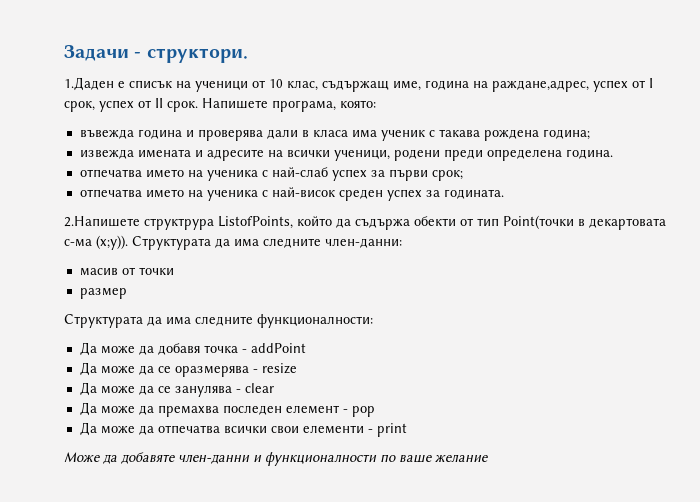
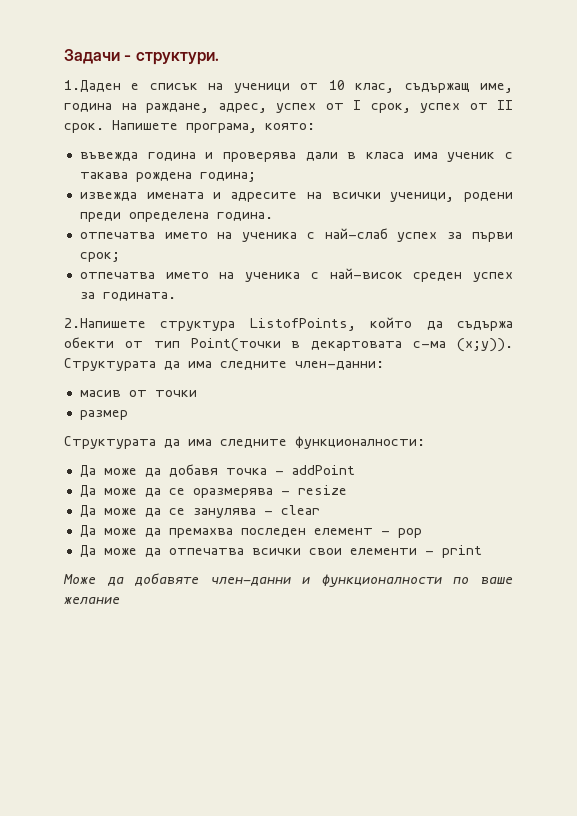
- Задачи - структори.
+ Задачи - структури.
- 1.Даден е списък на ученици от 10 клас, съдържащ име, година на раждане,адрес, успех от I срок, успех от II срок.
+ 1.Даден е списък на ученици от 10 клас, съдържащ име, година на раждане, адрес, успех от I срок, успех от II срок.
- 2.Напишете структрура ListofPoints, който да съдържа обекти от тип Point(точки в декартовата с-ма (х;у)).
+ 2.Напишете структура ListofPoints, който да съдържа обекти от тип Point(точки в декартовата с-ма (х;у)).

